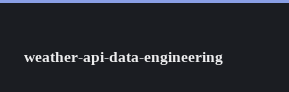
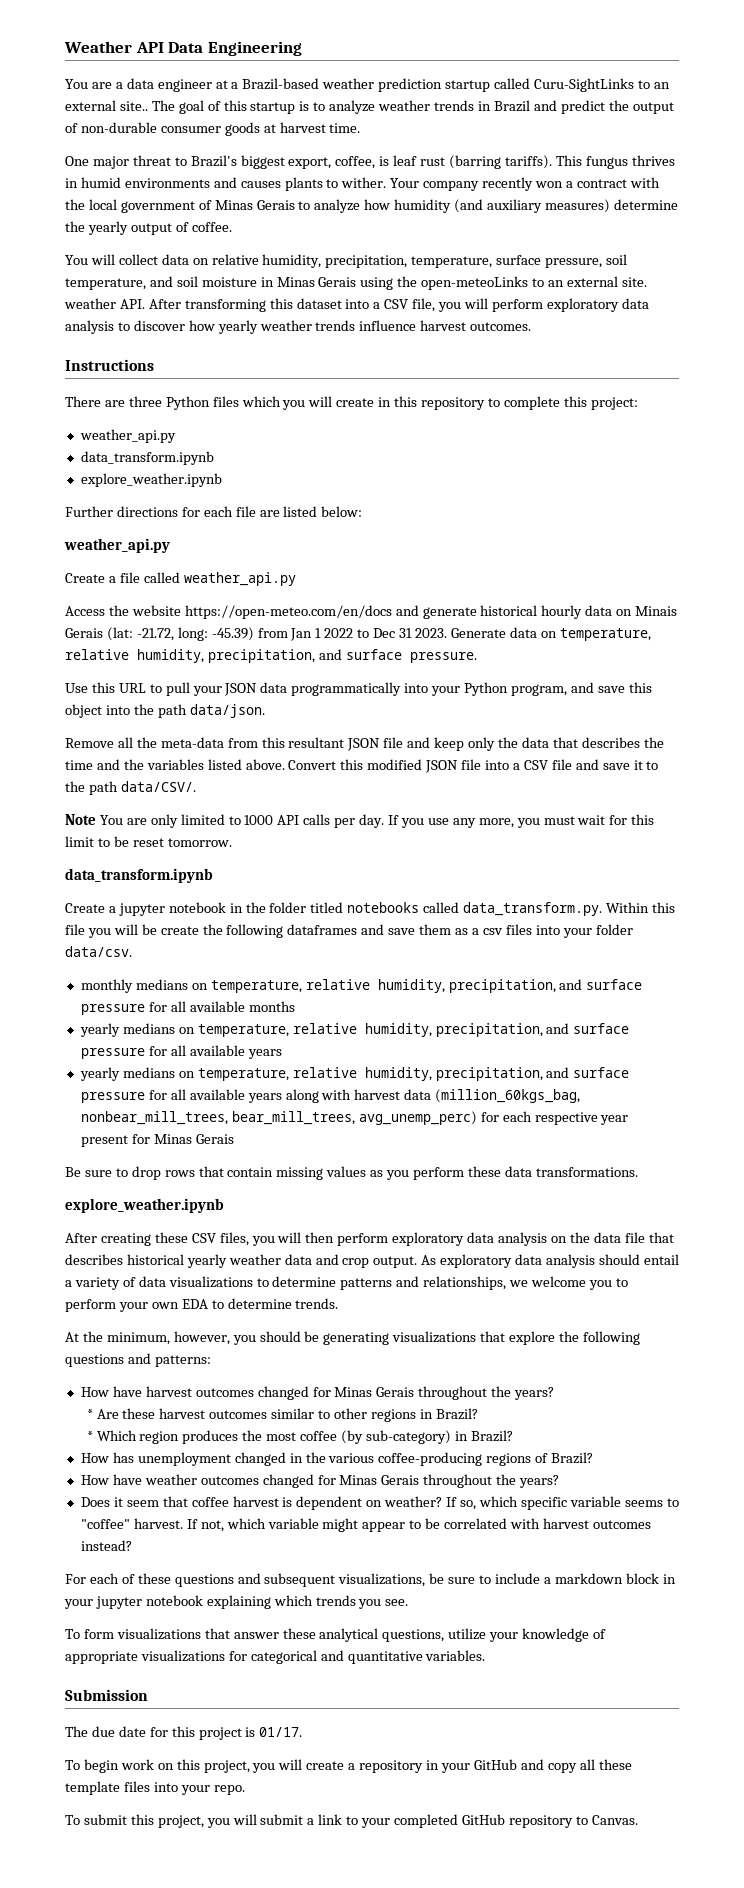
- weather-api-data-engineering
+ Weather API Data Engineering
+ You are a data engineer at a Brazil-based weather prediction startup called Curu-SightLinks to an external site.. The goal of this startup is to analyze weather trends in Brazil and predict the output of non-durable consumer goods at harvest time.
+ One major threat to Brazil's biggest export, coffee, is leaf rust (barring tariffs). This fungus thrives in humid environments and causes plants to wither. Your company recently won a contract with the local government of Minas Gerais to analyze how humidity (and auxiliary measures) determine the yearly output of coffee.
+ You will collect data on relative humidity, precipitation, temperature, surface pressure, soil temperature, and soil moisture in Minas Gerais using the open-meteoLinks to an external site. weather API. After transforming this dataset into a CSV file, you will perform exploratory data analysis to discover how yearly weather trends influence harvest outcomes.
+ Instructions
+ There are three Python files which you will create in this repository to complete this project:
+ weather_api.py
+ data_transform.ipynb
+ explore_weather.ipynb
+ Further directions for each file are listed below:
+ weather_api.py
+ Create a file called weather_api.py
+ Access the website https://open-meteo.com/en/docs and generate historical hourly data on Minais Gerais (lat: -21.72, long: -45.39) from Jan 1 2022 to Dec 31 2023. Generate data on temperature, relative humidity, precipitation, and surface pressure.
+ Use this URL to pull your JSON data programmatically into your Python program, and save this object into the path data/json.
+ Remove all the meta-data from this resultant JSON file and keep only the data that describes the time and the variables listed above. Convert this modified JSON file into a CSV file and save it to the path data/CSV/.
+ Note You are only limited to 1000 API calls per day. If you use any more, you must wait for this limit to be reset tomorrow.
+ data_transform.ipynb
+ Create a jupyter notebook in the folder titled notebooks called data_transform.py. Within this file you will be create the following dataframes and save them as a csv files into your folder data/csv.
+ monthly medians on temperature, relative humidity, precipitation, and surface pressure for all available months
+ yearly medians on temperature, relative humidity, precipitation, and surface pressure for all available years
+ yearly medians on temperature, relative humidity, precipitation, and surface pressure for all available years along with harvest data (million_60kgs_bag, nonbear_mill_trees, bear_mill_trees, avg_unemp_perc) for each respective year present for Minas Gerais
+ Be sure to drop rows that contain missing values as you perform these data transformations.
+ explore_weather.ipynb
+ After creating these CSV files, you will then perform exploratory data analysis on the data file that describes historical yearly weather data and crop output. As exploratory data analysis should entail a variety of data visualizations to determine patterns and relationships, we welcome you to perform your own EDA to determine trends.
+ At the minimum, however, you should be generating visualizations that explore the following questions and patterns:
+ How have harvest outcomes changed for Minas Gerais throughout the years?
+ * Are these harvest outcomes similar to other regions in Brazil?
+ * Which region produces the most coffee (by sub-category) in Brazil?
+ How has unemployment changed in the various coffee-producing regions of Brazil?
+ How have weather outcomes changed for Minas Gerais throughout the years?
+ Does it seem that coffee harvest is dependent on weather? If so, which specific variable seems to "coffee" harvest. If not, which variable might appear to be correlated with harvest outcomes instead?
+ For each of these questions and subsequent visualizations, be sure to include a markdown block in your jupyter notebook explaining which trends you see.
+ To form visualizations that answer these analytical questions, utilize your knowledge of appropriate visualizations for categorical and quantitative variables.
+ Submission
+ The due date for this project is 01/17.
+ To begin work on this project, you will create a repository in your GitHub and copy all these template files into your repo.
+ To submit this project, you will submit a link to your completed GitHub repository to Canvas.

